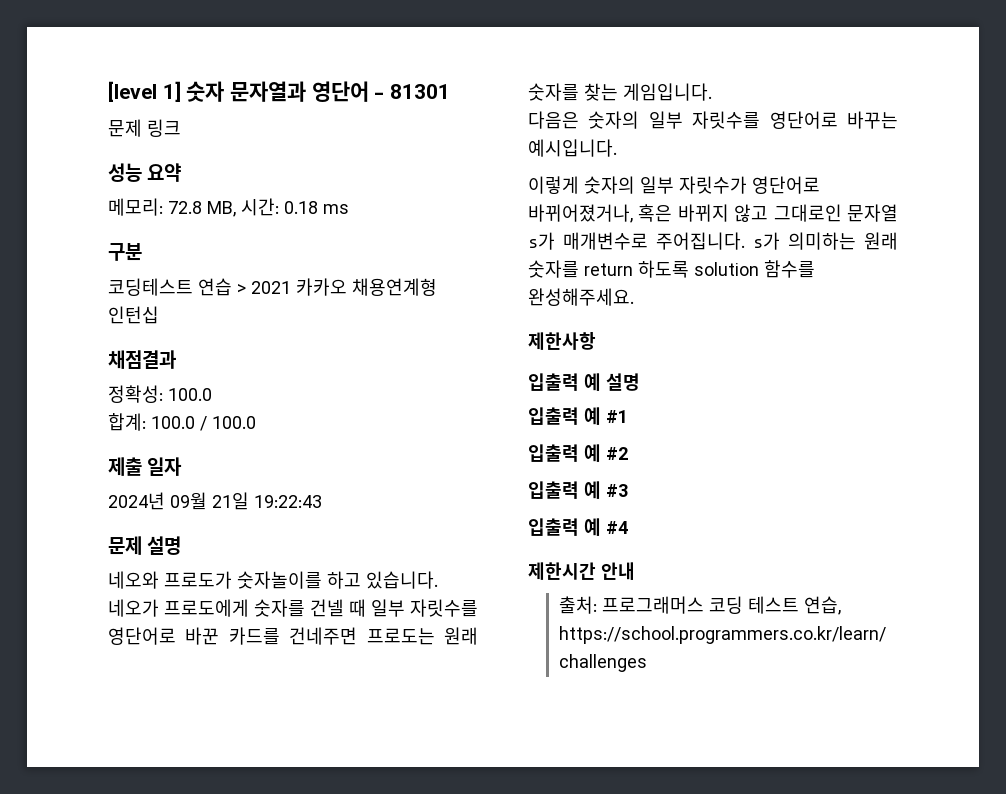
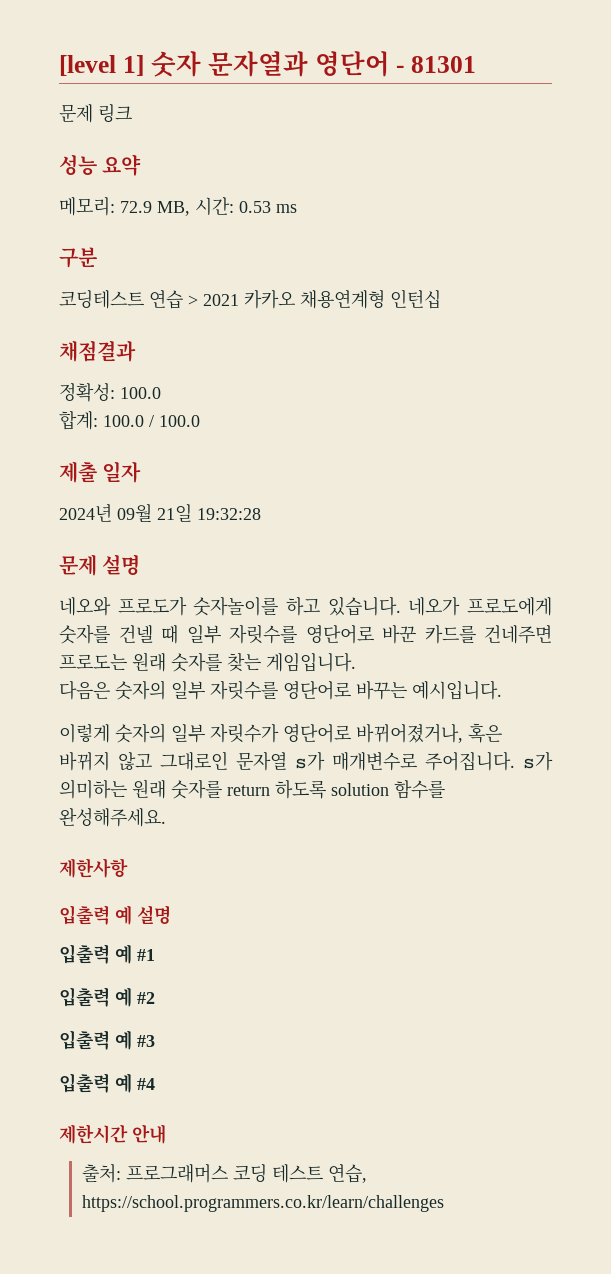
- 메모리: 72.8 MB, 시간: 0.18 ms
+ 메모리: 72.9 MB, 시간: 0.53 ms
- 2024년 09월 21일 19:22:43
+ 2024년 09월 21일 19:32:28

